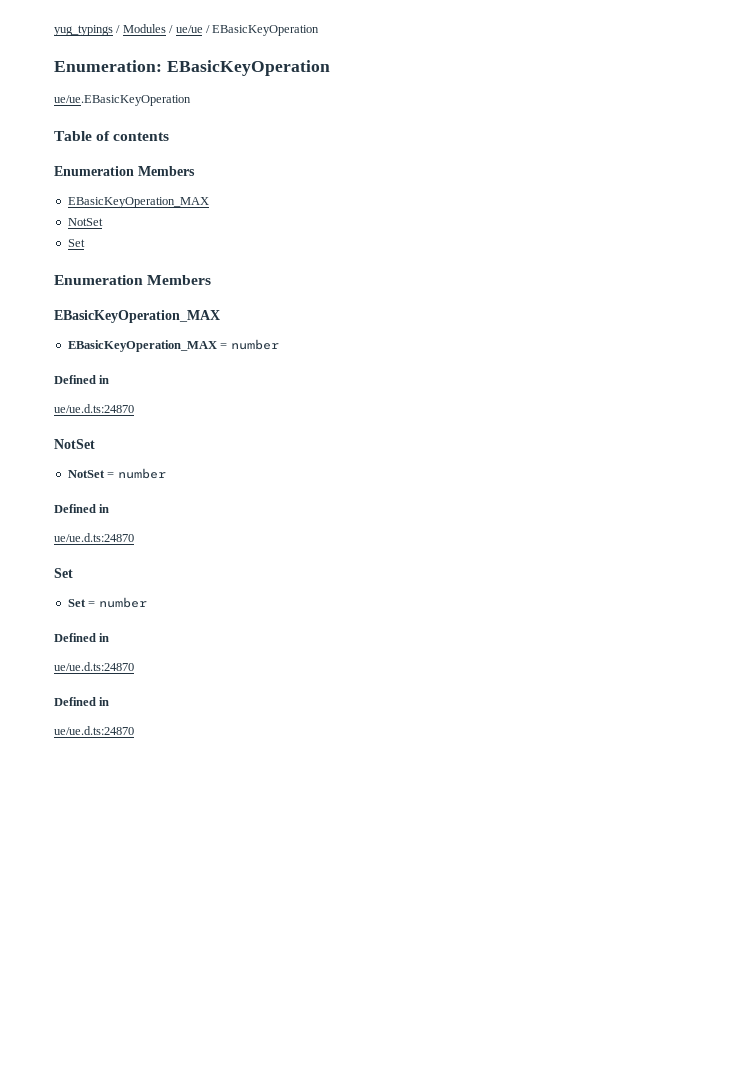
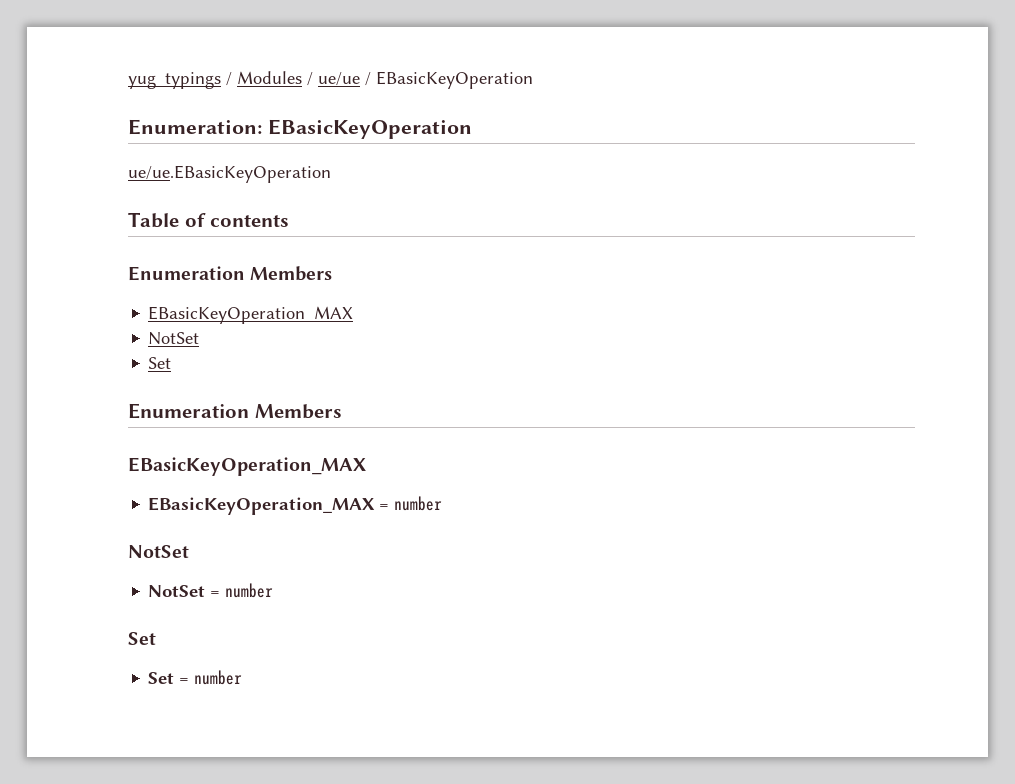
  EBasicKeyOperation_MAX = number
- Defined in
- ue/ue.d.ts:24870
  NotSet = number
- Defined in
- ue/ue.d.ts:24870
  Set = number
- Defined in
- ue/ue.d.ts:24870
- Defined in
- ue/ue.d.ts:24870

